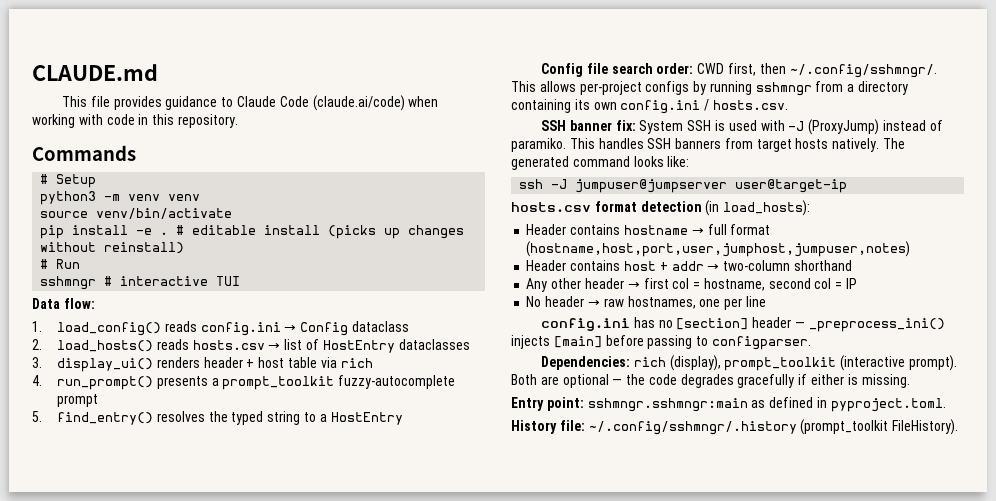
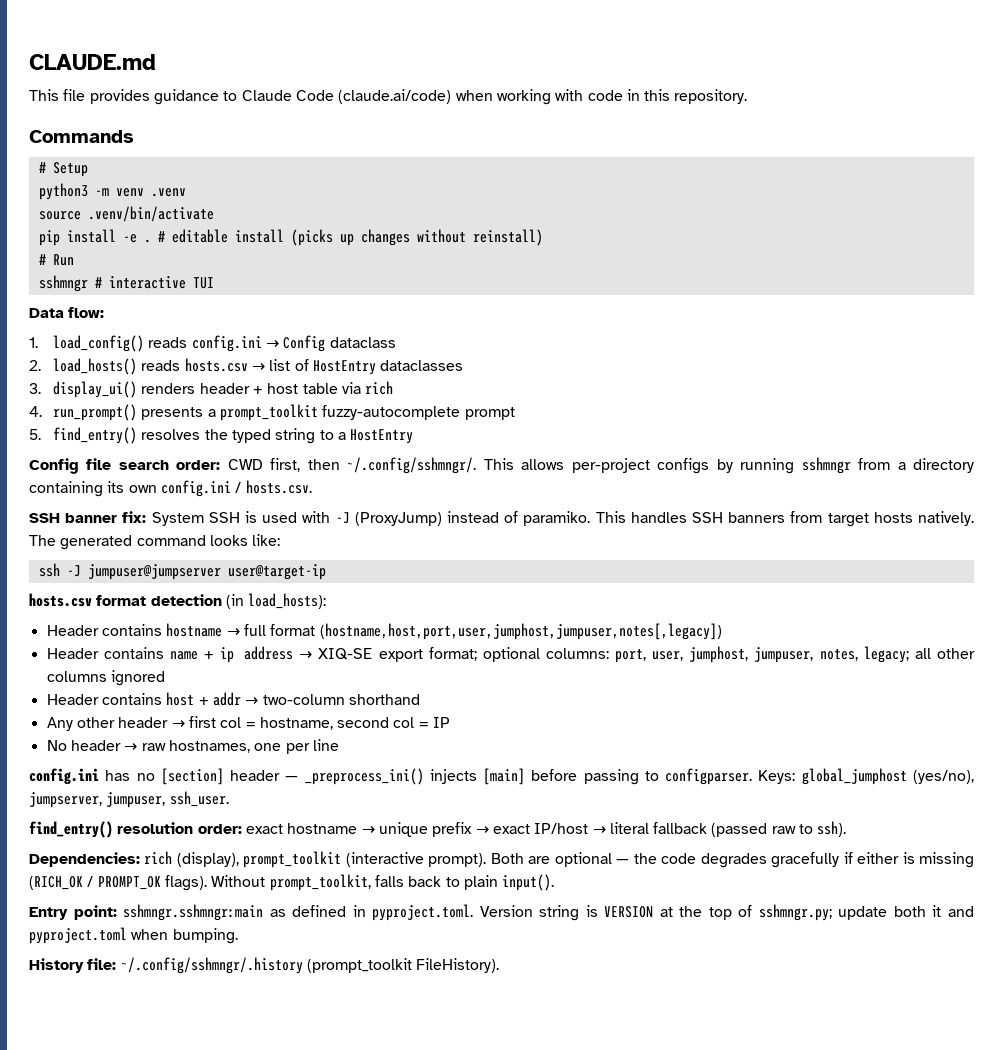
- python3 -m venv venv
+ python3 -m venv .venv
- source venv/bin/activate
+ source .venv/bin/activate
- Header contains hostname → full format (hostname,host,port,user,jumphost,jumpuser,notes)
+ Header contains hostname → full format (hostname,host,port,user,jumphost,jumpuser,notes[,legacy])
+ Header contains name + ip address → XIQ-SE export format; optional columns: port, user, jumphost, jumpuser, notes, legacy; all other columns ignored
+ Keys: global_jumphost (yes/no), jumpserver, jumpuser, ssh_user.
+ find_entry() resolution order: exact hostname → unique prefix → exact IP/host → literal fallback (passed raw to ssh).
- Both are optional — the code degrades gracefully if either is missing.
+ Both are optional — the code degrades gracefully if either is missing (RICH_OK / PROMPT_OK flags). Without prompt_toolkit, falls back to plain input().
- Entry point: sshmngr.sshmngr:main as defined in pyproject.toml.
+ Entry point: sshmngr.sshmngr:main as defined in pyproject.toml. Version string is VERSION at the top of sshmngr.py; update both it and pyproject.toml when bumping.

